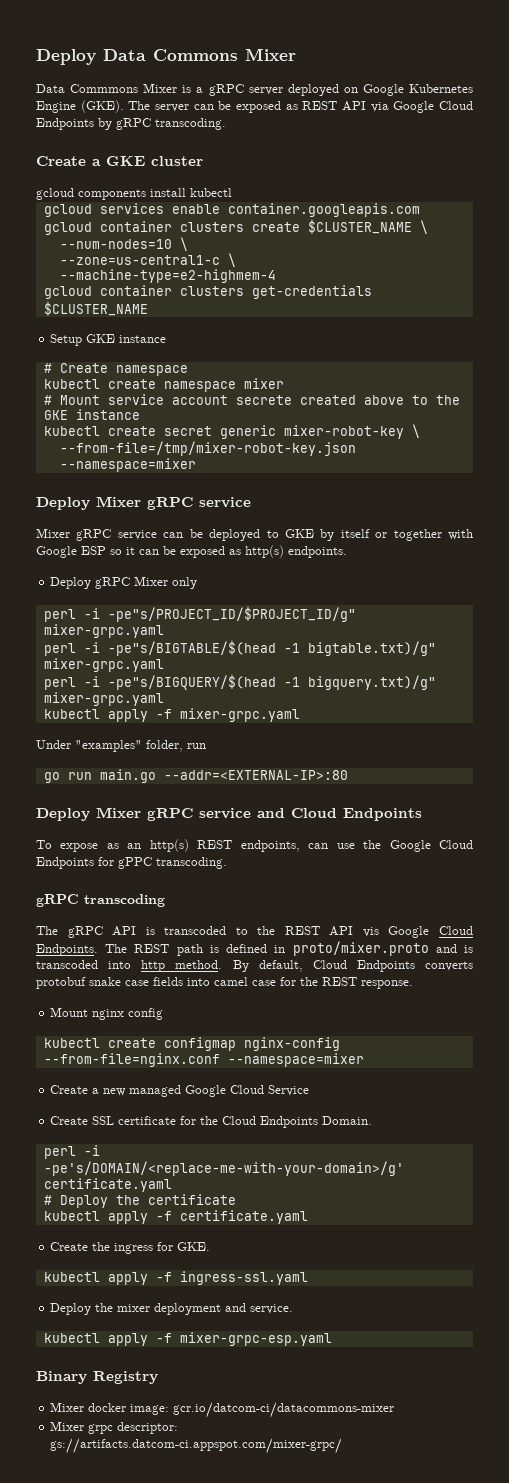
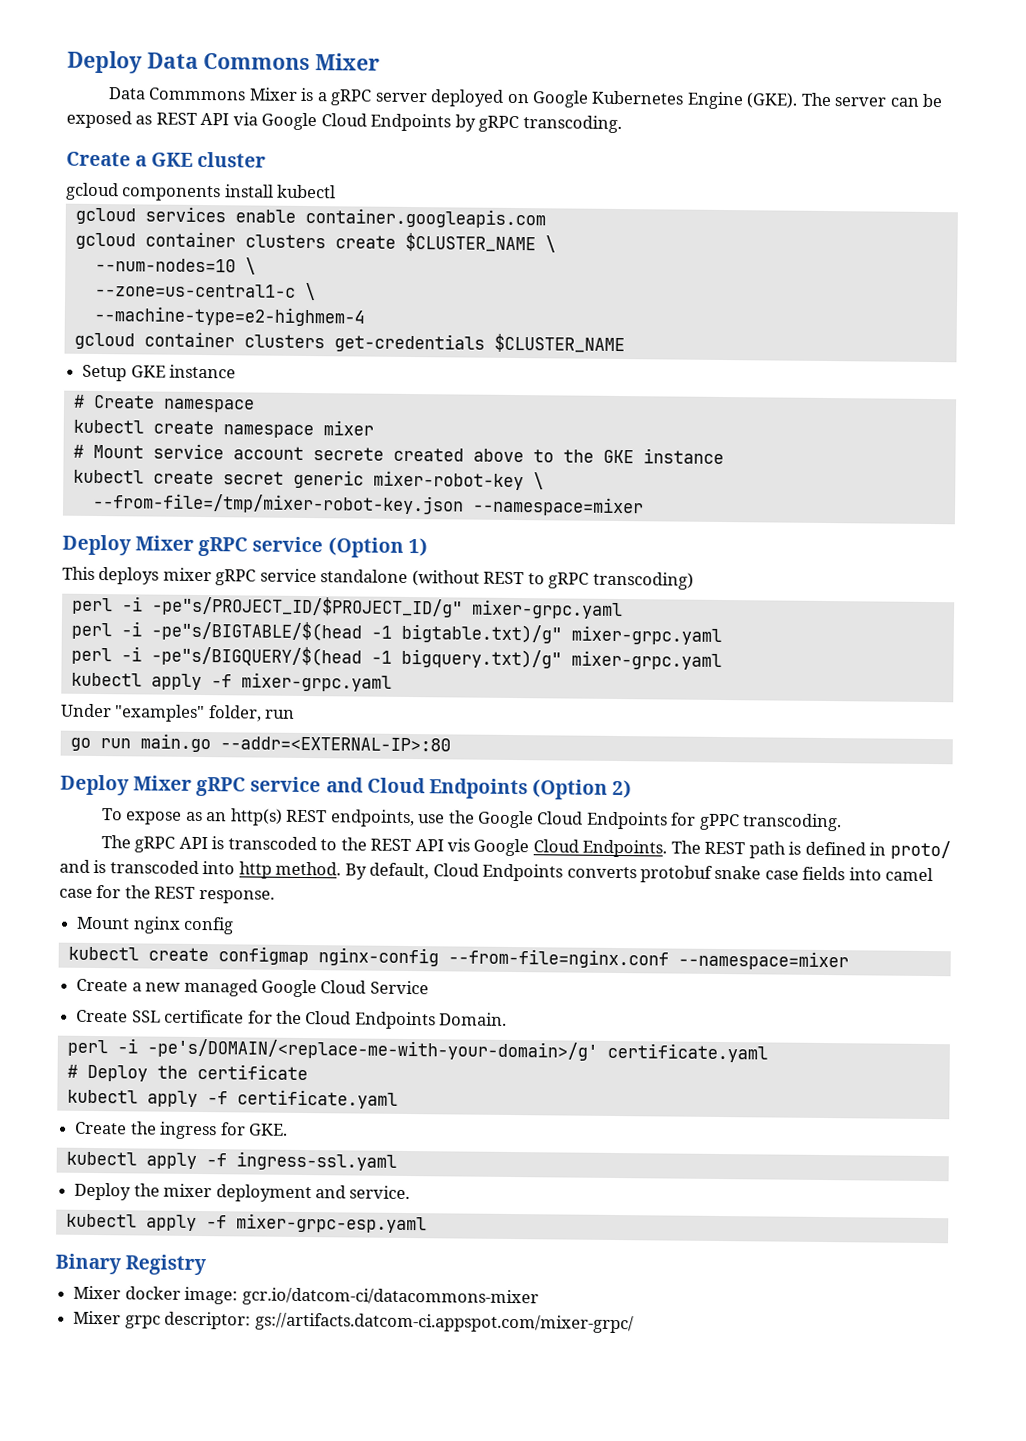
  --from-file=/tmp/mixer-robot-key.json --namespace=mixer
- Deploy Mixer gRPC service
- Mixer gRPC service can be deployed to GKE by itself or together with Google ESP so it can be exposed as http(s) endpoints.
- Deploy gRPC Mixer only
+ Deploy Mixer gRPC service (Option 1)
+ This deploys mixer gRPC service standalone (without REST to gRPC transcoding)
- Deploy Mixer gRPC service and Cloud Endpoints
+ Deploy Mixer gRPC service and Cloud Endpoints (Option 2)
- To expose as an http(s) REST endpoints, can use the Google Cloud Endpoints for gPPC transcoding.
+ To expose as an http(s) REST endpoints, use the Google Cloud Endpoints for gPPC transcoding.
- gRPC transcoding
- The REST path is defined in proto/mixer.proto and is transcoded into http method.
+ The REST path is defined in proto/ and is transcoded into http method.

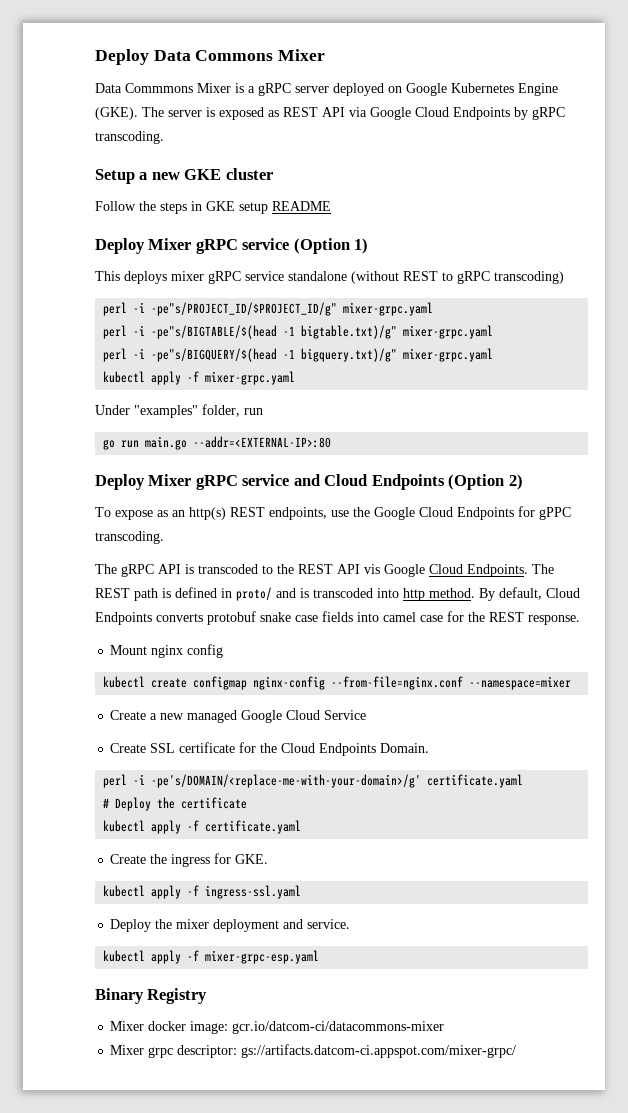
- The server can be exposed as REST API via Google Cloud Endpoints by gRPC transcoding.
+ The server is exposed as REST API via Google Cloud Endpoints by gRPC transcoding.
- Create a GKE cluster
+ Setup a new GKE cluster
- gcloud components install kubectl
- gcloud services enable container.googleapis.com
- gcloud container clusters create $CLUSTER_NAME \
- --num-nodes=10 \
- --zone=us-central1-c \
- --machine-type=e2-highmem-4
- gcloud container clusters get-credentials $CLUSTER_NAME
- Setup GKE instance
- # Create namespace
- kubectl create namespace mixer
- # Mount service account secrete created above to the GKE instance
- kubectl create secret generic mixer-robot-key \
- --from-file=/tmp/mixer-robot-key.json --namespace=mixer
+ Follow the steps in GKE setup README

